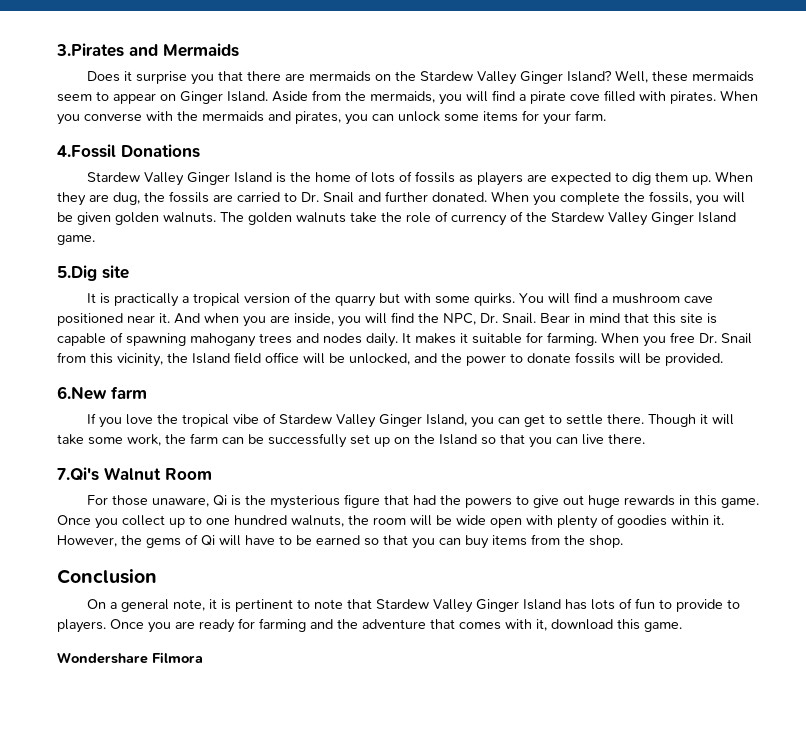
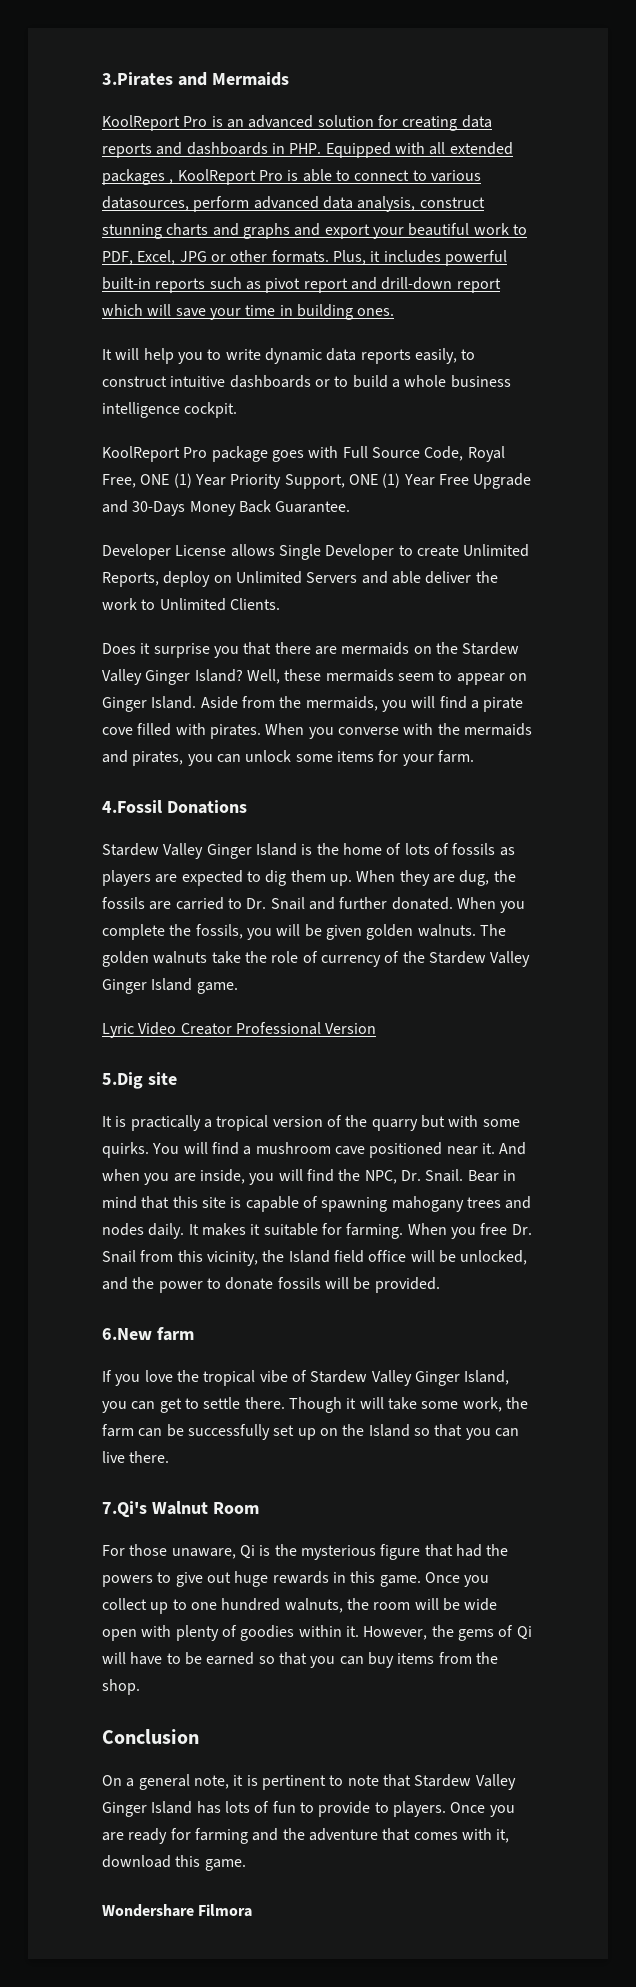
+ KoolReport Pro is an advanced solution for creating data reports and dashboards in PHP. Equipped with all extended packages , KoolReport Pro is able to connect to various datasources, perform advanced data analysis, construct stunning charts and graphs and export your beautiful work to PDF, Excel, JPG or other formats. Plus, it includes powerful built-in reports such as pivot report and drill-down report which will save your time in building ones.
+ It will help you to write dynamic data reports easily, to construct intuitive dashboards or to build a whole business intelligence cockpit.
+ KoolReport Pro package goes with Full Source Code, Royal Free, ONE (1) Year Priority Support, ONE (1) Year Free Upgrade and 30-Days Money Back Guarantee.
+ Developer License allows Single Developer to create Unlimited Reports, deploy on Unlimited Servers and able deliver the work to Unlimited Clients.
+ Lyric Video Creator Professional Version

